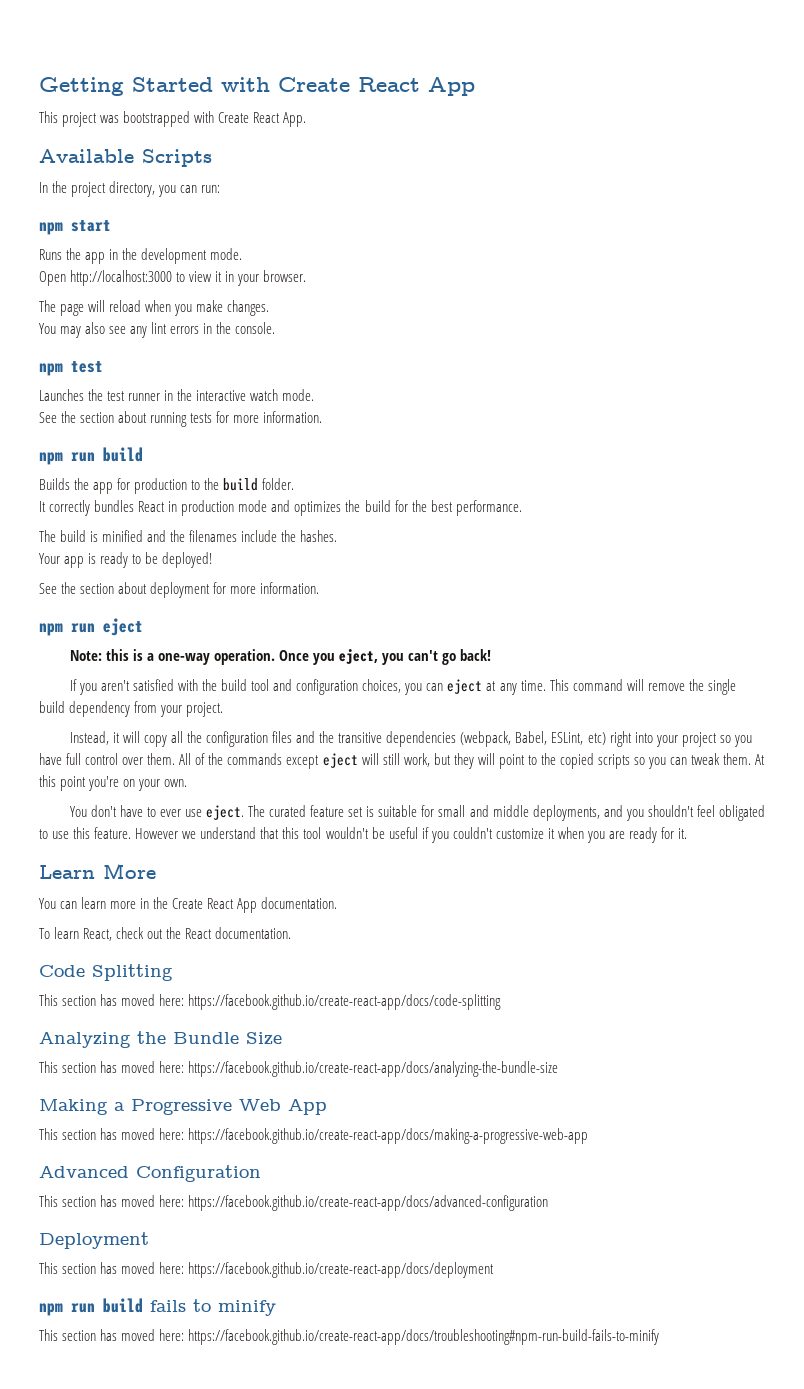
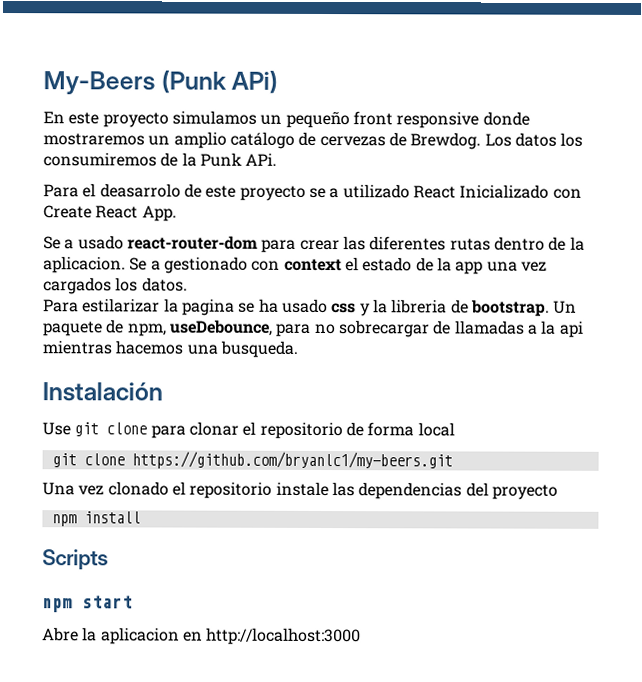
- Getting Started with Create React App
- This project was bootstrapped with Create React App.
- Available Scripts
- In the project directory, you can run:
+ My-Beers (Punk APi)
+ En este proyecto simulamos un pequeño front responsive donde mostraremos un amplio catálogo de cervezas de Brewdog. Los datos los consumiremos de la Punk APi.
+ Para el deasarrolo de este proyecto se a utilizado React Inicializado con Create React App.
+ Se a usado react-router-dom para crear las diferentes rutas dentro de la aplicacion. Se a gestionado con context el estado de la app una vez cargados los datos.
+ Para estilarizar la pagina se ha usado css y la libreria de bootstrap. Un paquete de npm, useDebounce, para no sobrecargar de llamadas a la api mientras hacemos una busqueda.
+ Instalación
+ Use git clone para clonar el repositorio de forma local
+ git clone https://github.com/bryanlc1/my-beers.git
+ Una vez clonado el repositorio instale las dependencias del proyecto
+ npm install
+ Scripts
  npm start
- Runs the app in the development mode.
- Open http://localhost:3000 to view it in your browser.
- The page will reload when you make changes.
- You may also see any lint errors in the console.
- npm test
- Launches the test runner in the interactive watch mode.
- See the section about running tests for more information.
- npm run build
- Builds the app for production to the build folder.
- It correctly bundles React in production mode and optimizes the build for the best performance.
- The build is minified and the filenames include the hashes.
- Your app is ready to be deployed!
- See the section about deployment for more information.
- npm run eject
- Note: this is a one-way operation. Once you eject, you can't go back!
- If you aren't satisfied with the build tool and configuration choices, you can eject at any time. This command will remove the single build dependency from your project.
- Instead, it will copy all the configuration files and the transitive dependencies (webpack, Babel, ESLint, etc) right into your project so you have full control over them. All of the commands except eject will still work, but they will point to the copied scripts so you can tweak them. At this point you're on your own.
- You don't have to ever use eject. The curated feature set is suitable for small and middle deployments, and you shouldn't feel obligated to use this feature. However we understand that this tool wouldn't be useful if you couldn't customize it when you are ready for it.
- Learn More
- You can learn more in the Create React App documentation.
- To learn React, check out the React documentation.
- Code Splitting
- This section has moved here: https://facebook.github.io/create-react-app/docs/code-splitting
- Analyzing the Bundle Size
- This section has moved here: https://facebook.github.io/create-react-app/docs/analyzing-the-bundle-size
- Making a Progressive Web App
- This section has moved here: https://facebook.github.io/create-react-app/docs/making-a-progressive-web-app
- Advanced Configuration
- This section has moved here: https://facebook.github.io/create-react-app/docs/advanced-configuration
- Deployment
- This section has moved here: https://facebook.github.io/create-react-app/docs/deployment
- npm run build fails to minify
- This section has moved here: https://facebook.github.io/create-react-app/docs/troubleshooting#npm-run-build-fails-to-minify
+ Abre la aplicacion en http://localhost:3000

